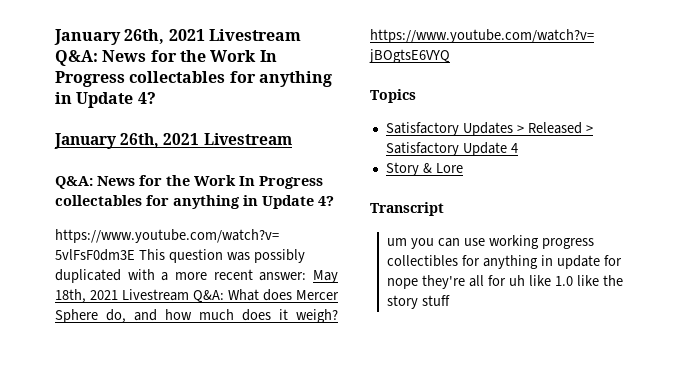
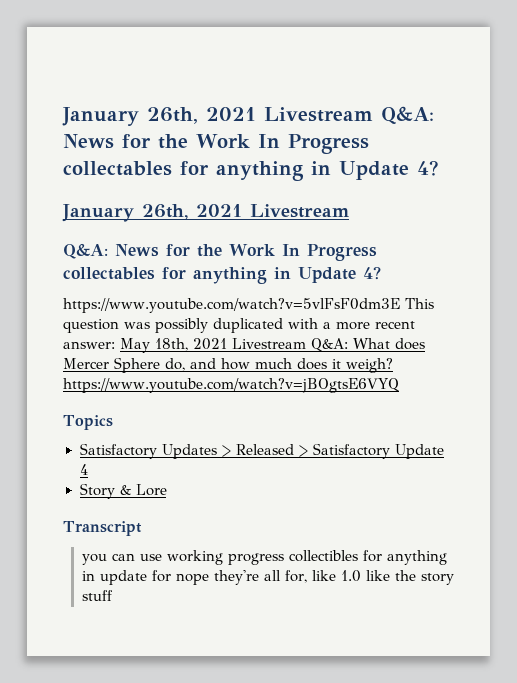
- um you can use working progress collectibles for anything in update for nope they're all for uh like 1.0 like the story stuff
+ you can use working progress collectibles for anything in update for nope they're all for, like 1.0 like the story stuff

